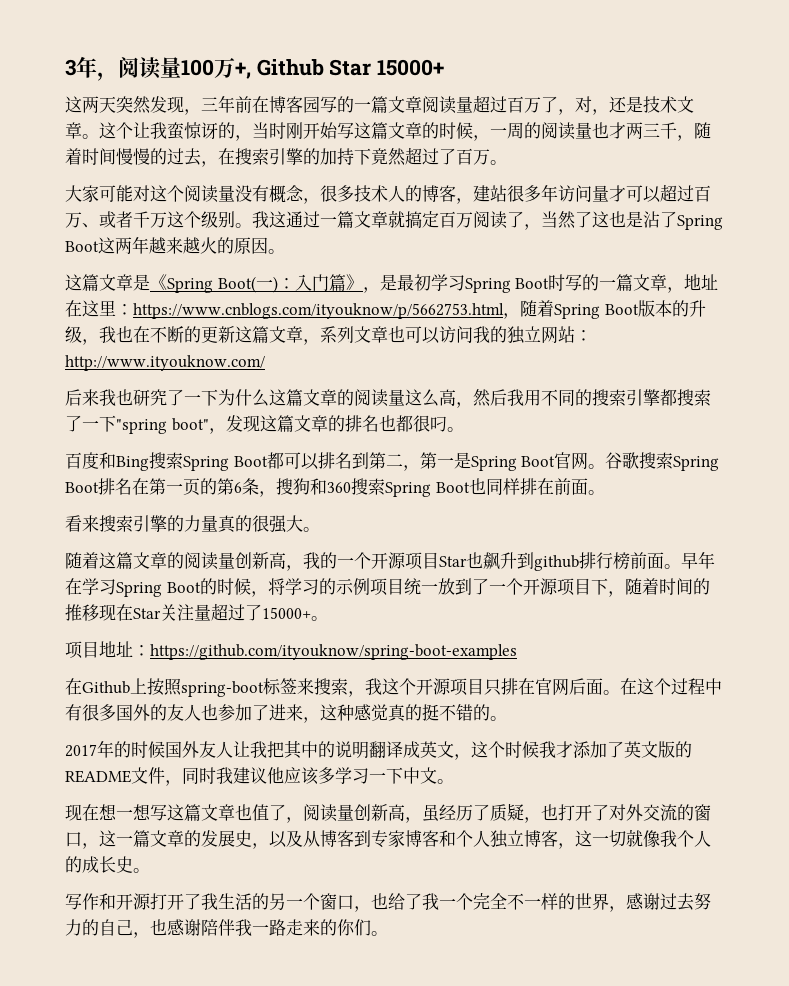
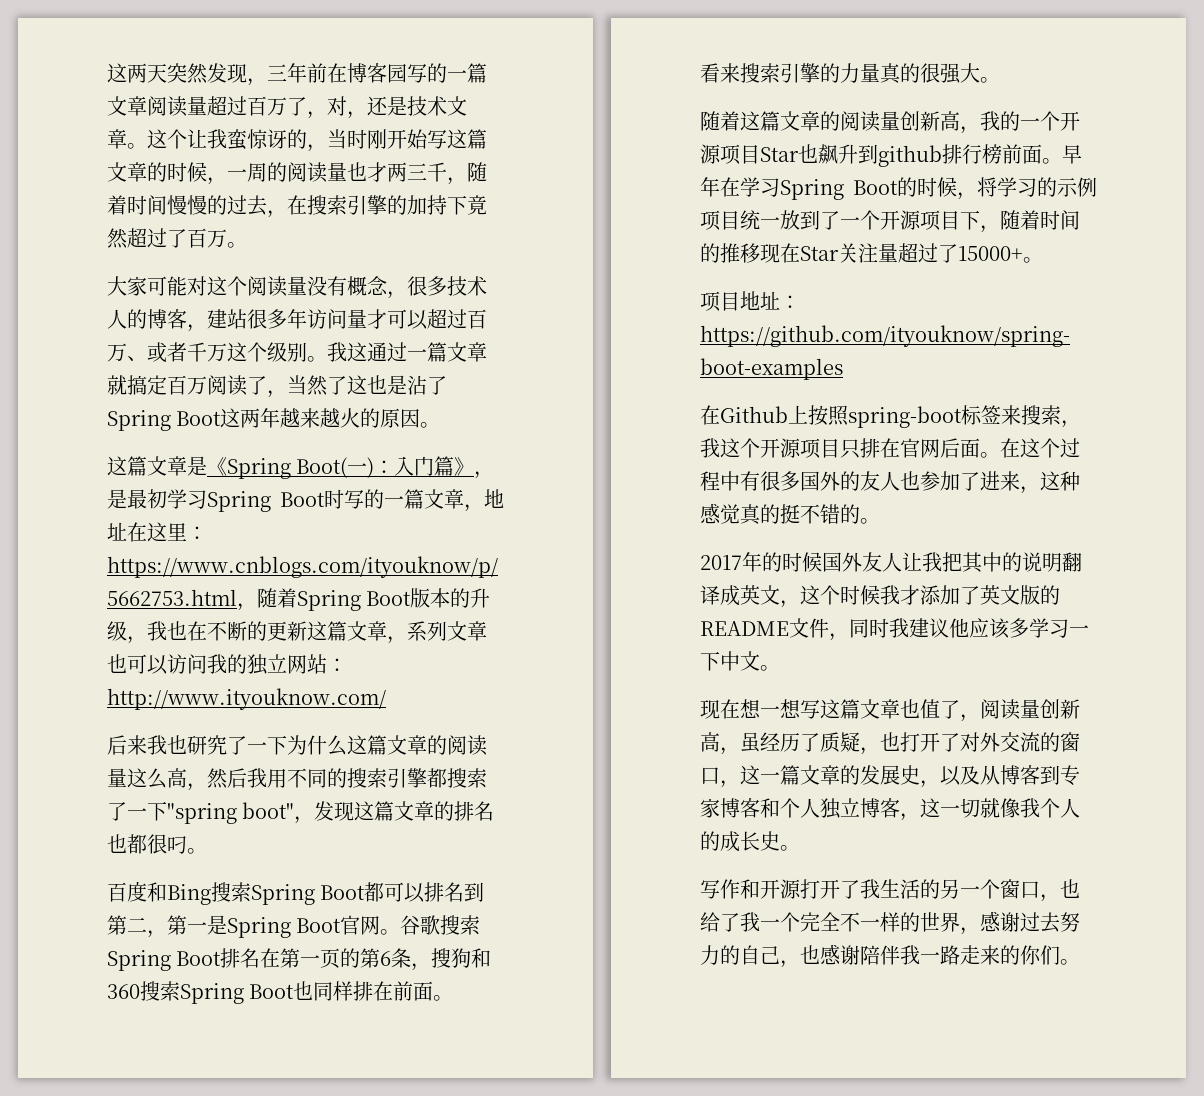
- 3年，阅读量100万+, Github Star 15000+

